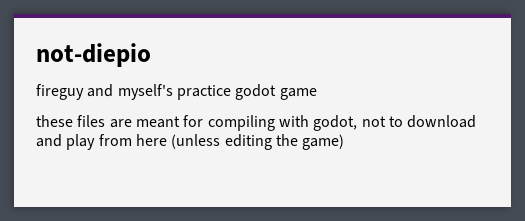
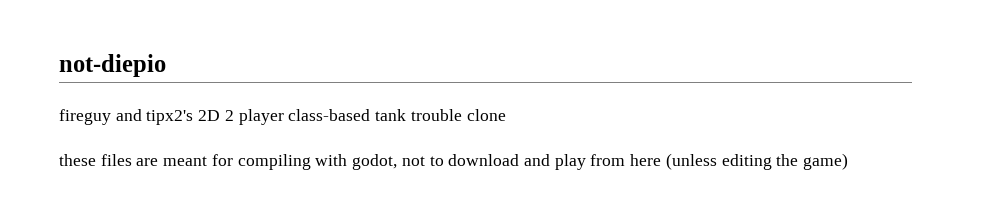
- fireguy and myself's practice godot game
+ fireguy and tipx2's 2D 2 player class-based tank trouble clone

